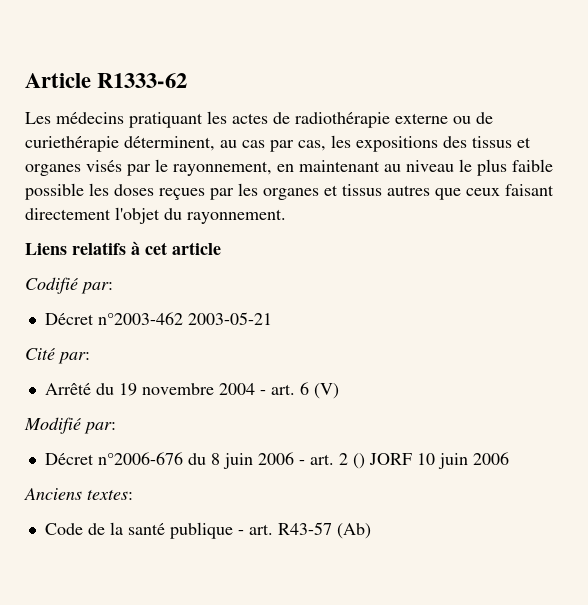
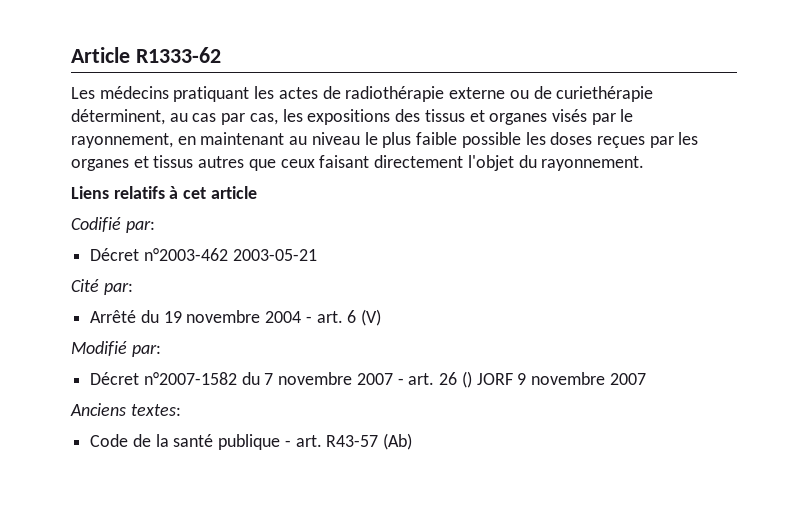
- Décret n°2006-676 du 8 juin 2006 - art. 2 () JORF 10 juin 2006
+ Décret n°2007-1582 du 7 novembre 2007 - art. 26 () JORF 9 novembre 2007

